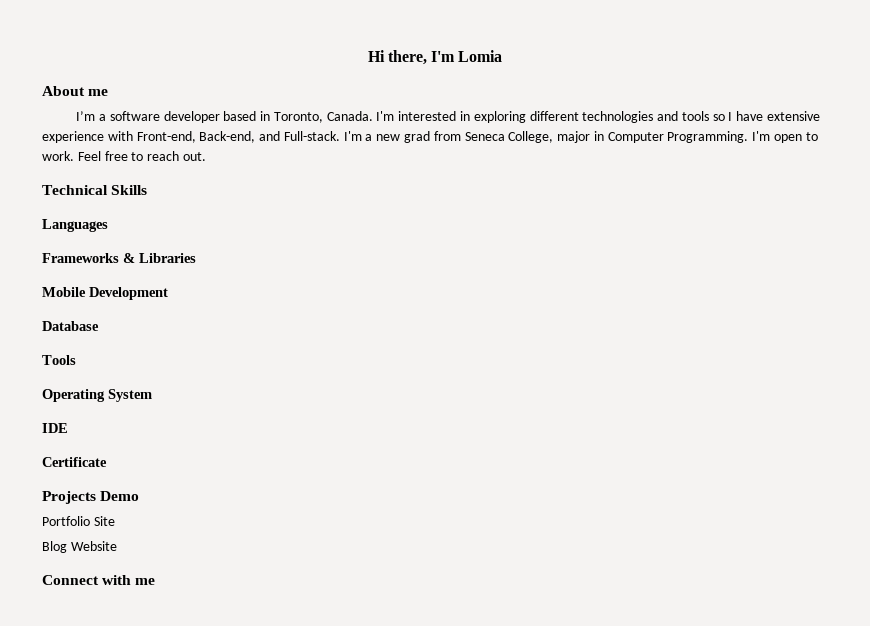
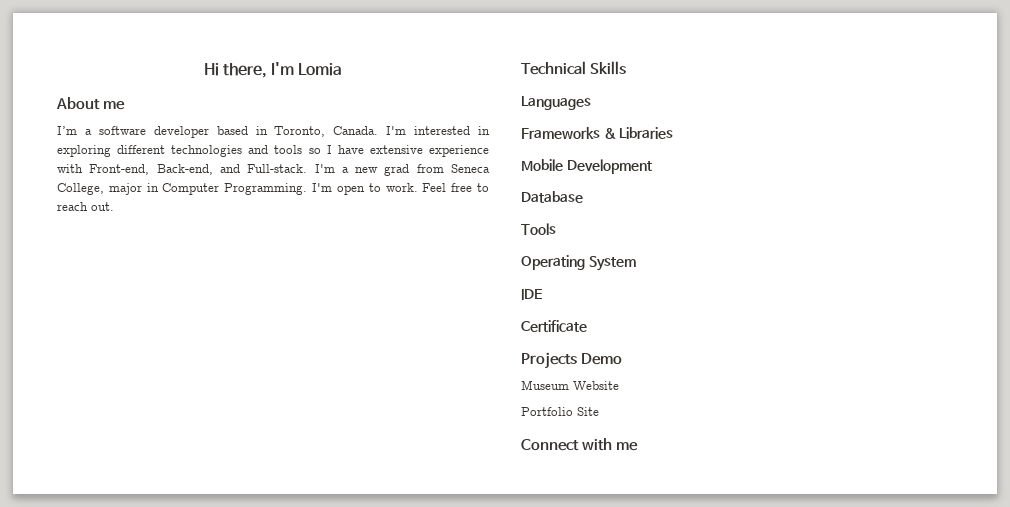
+ Museum Website
- Blog Website

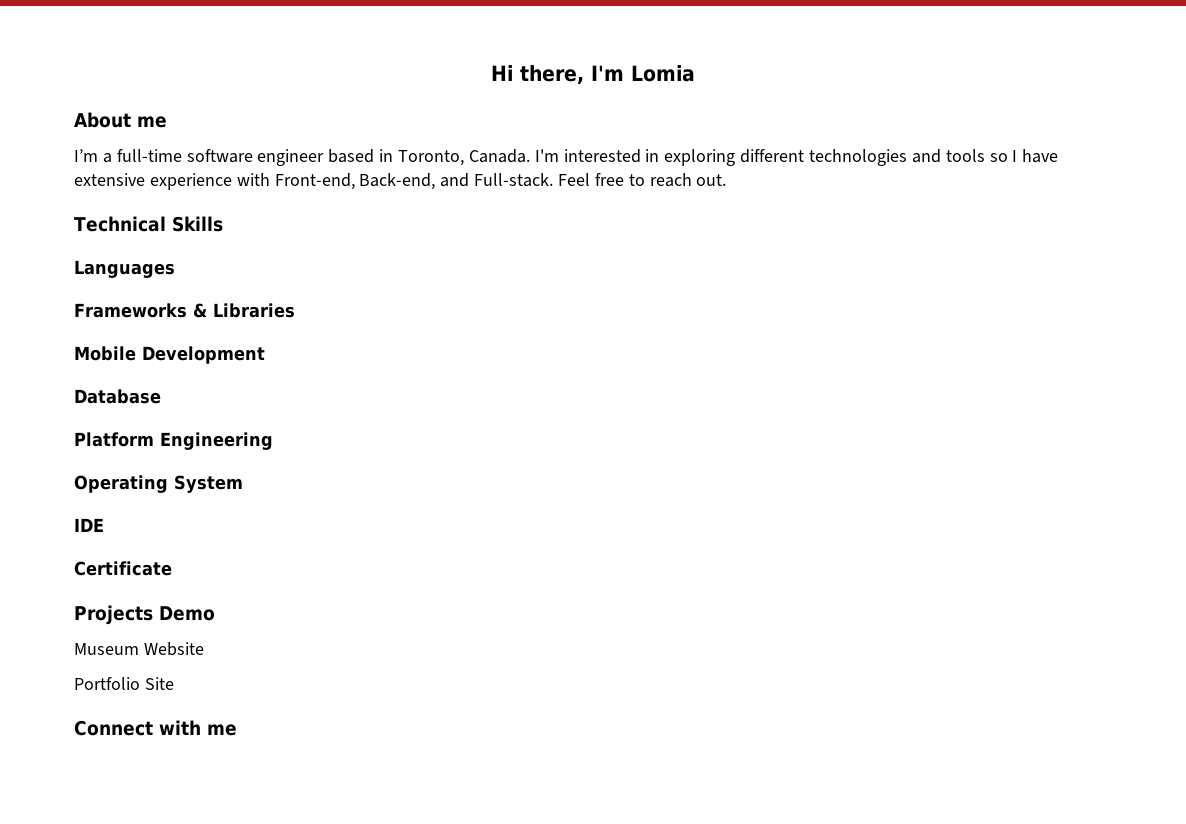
- I’m a software developer based in Toronto, Canada.
+ I’m a full-time software engineer based in Toronto, Canada.
- I'm a new grad from Seneca College, major in Computer Programming. I'm open to work.
- Tools
+ Platform Engineering

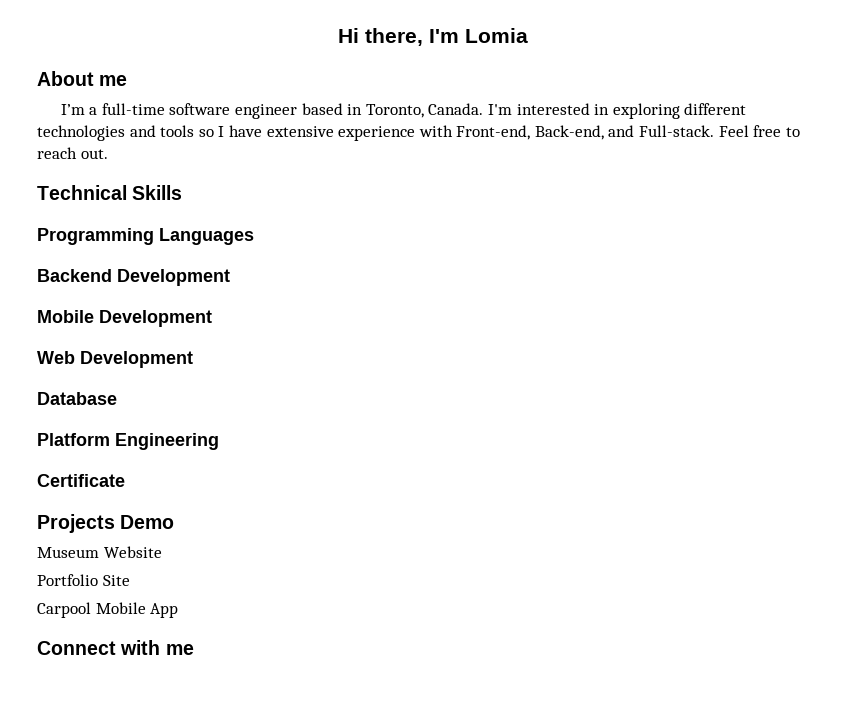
- Languages
+ Programming Languages
- Frameworks & Libraries
+ Backend Development
+ Web Development
- Operating System
- IDE
+ Carpool Mobile App

